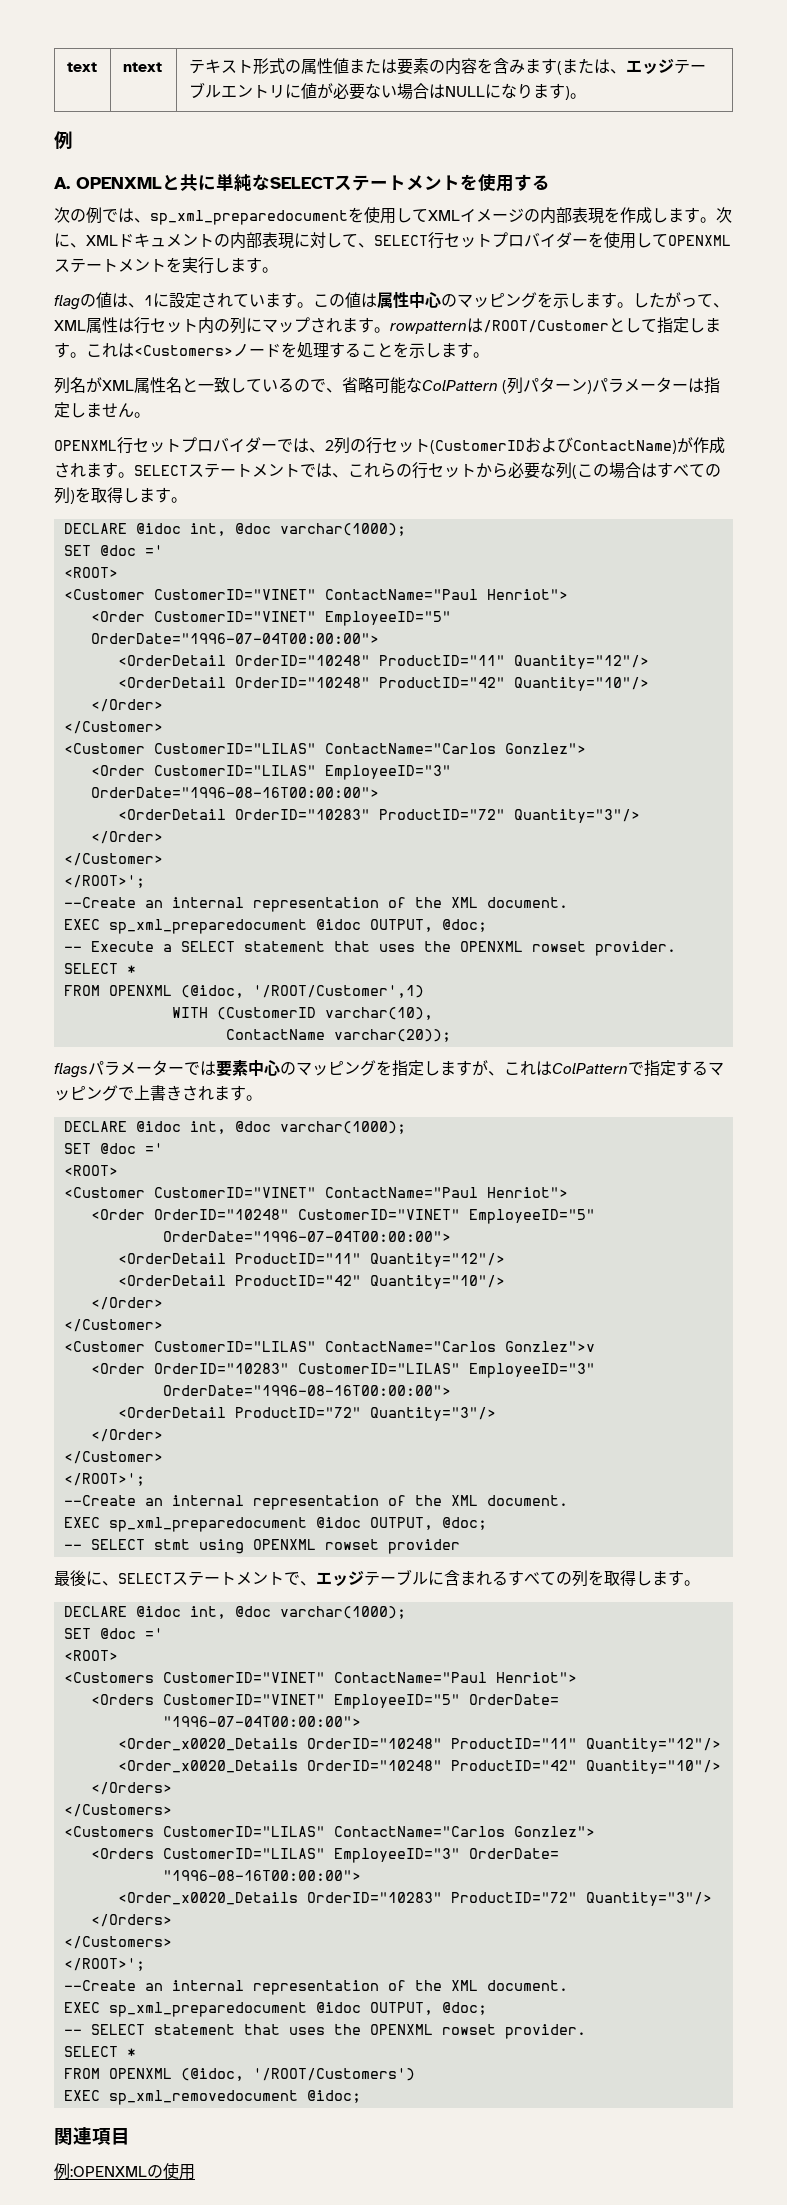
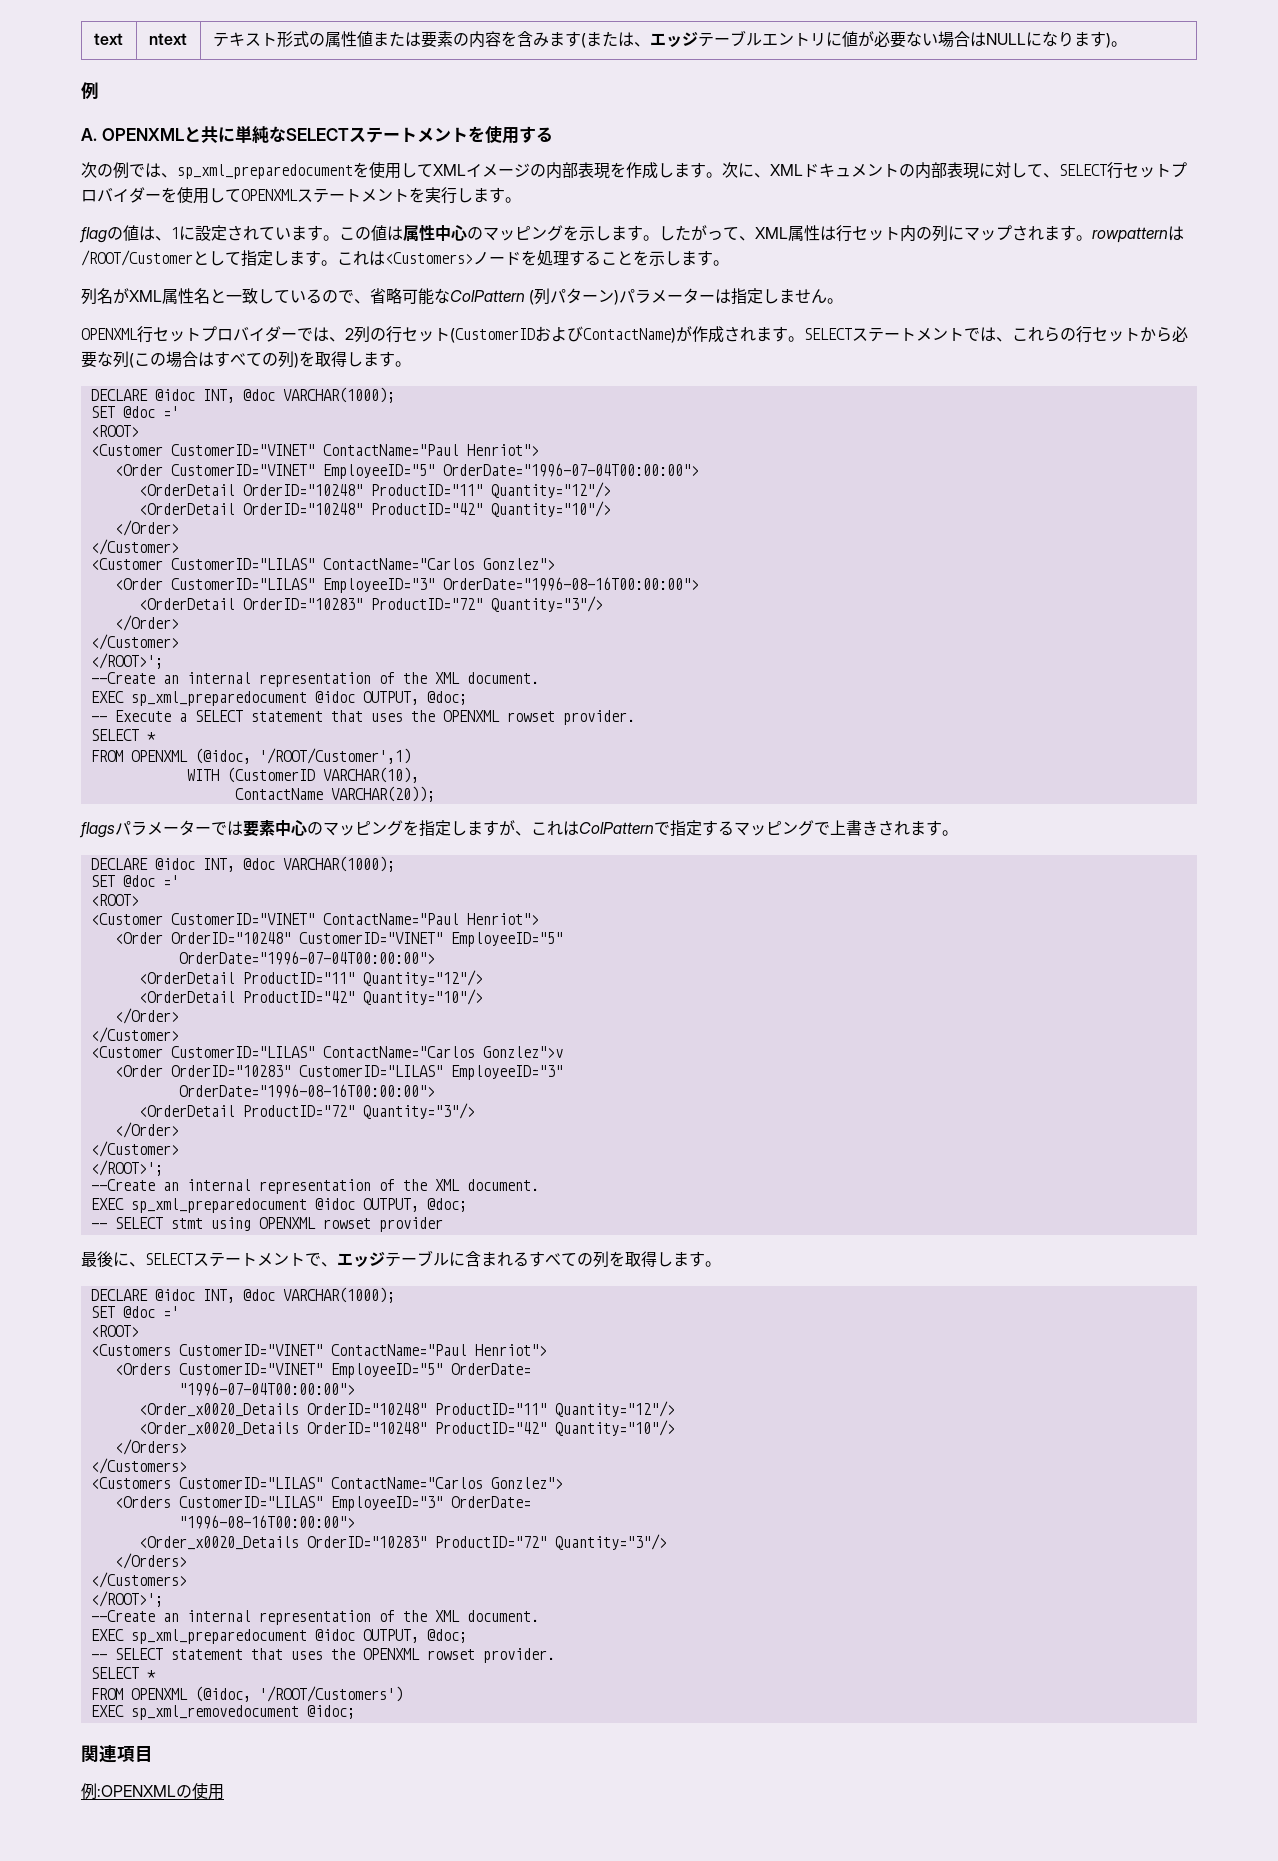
  SELECTステートメントでは、これらの行セットから必要な列(この場合はすべての列)を取得します。
- DECLARE @idoc int, @doc varchar(1000);
+ DECLARE @idoc INT, @doc VARCHAR(1000);
- WITH (CustomerID varchar(10),
+ WITH (CustomerID VARCHAR(10),
- ContactName varchar(20));
+ ContactName VARCHAR(20));
  flagsパラメーターでは要素中心のマッピングを指定しますが、これはColPatternで指定するマッピングで上書きされます。
- DECLARE @idoc int, @doc varchar(1000);
+ DECLARE @idoc INT, @doc VARCHAR(1000);
  最後に、SELECTステートメントで、エッジテーブルに含まれるすべての列を取得します。
- DECLARE @idoc int, @doc varchar(1000);
+ DECLARE @idoc INT, @doc VARCHAR(1000);

